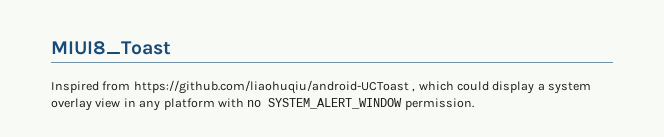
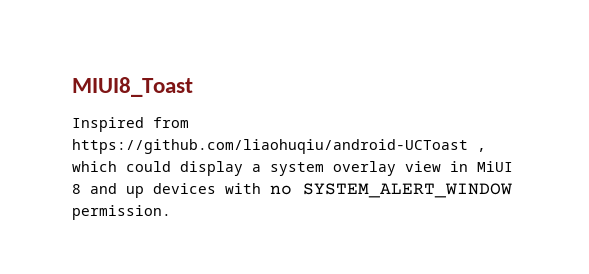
- Inspired from https://github.com/liaohuqiu/android-UCToast , which could display a system overlay view in any platform with no SYSTEM_ALERT_WINDOW permission.
+ Inspired from https://github.com/liaohuqiu/android-UCToast , which could display a system overlay view in MiUI 8 and up devices with no SYSTEM_ALERT_WINDOW permission.

